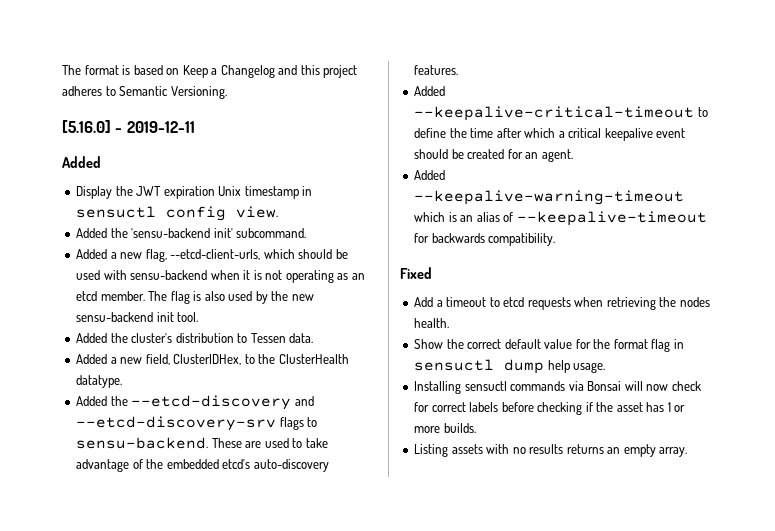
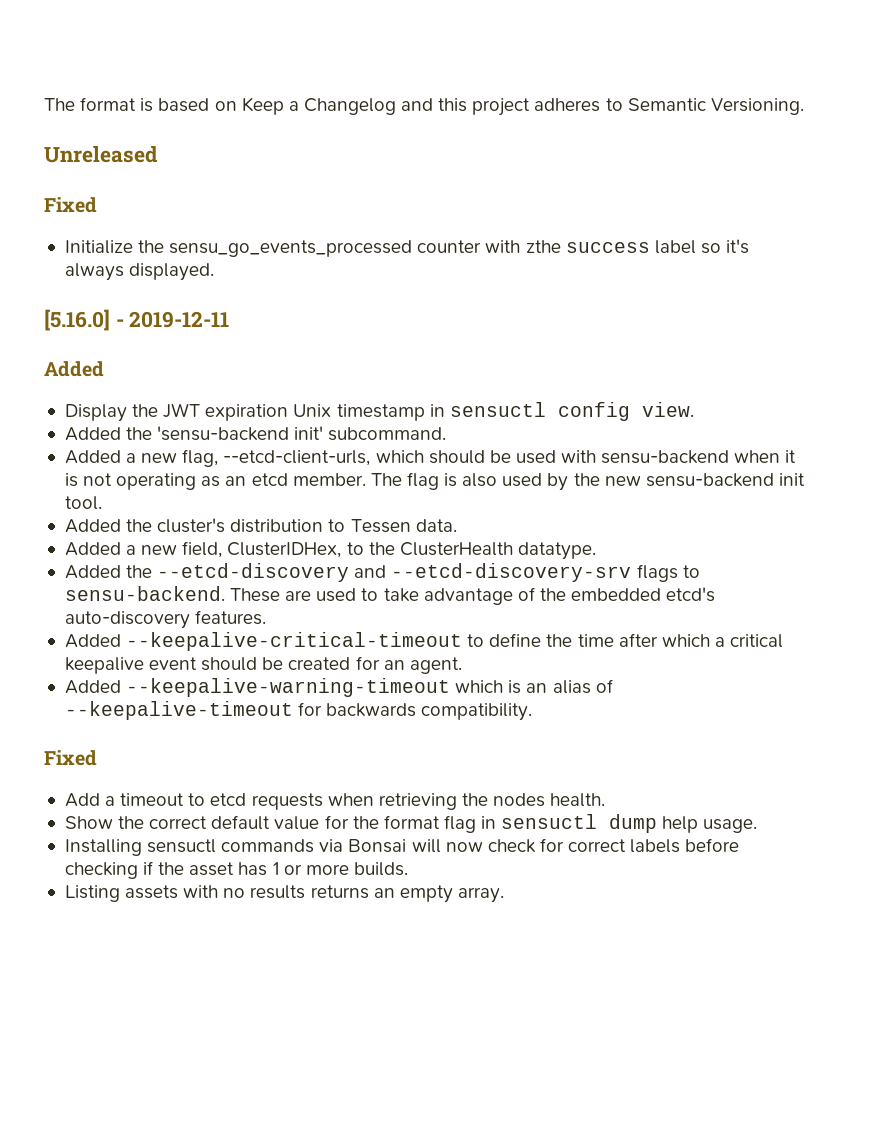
+ Unreleased
+ Fixed
+ Initialize the sensu_go_events_processed counter with zthe success label so it's always displayed.

